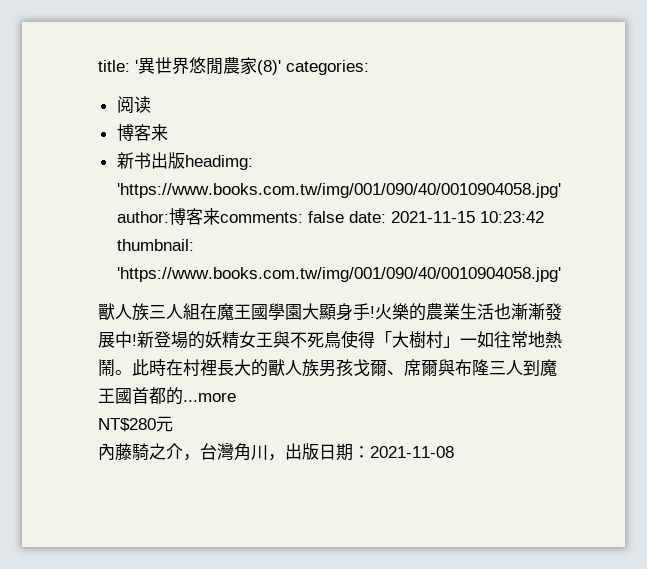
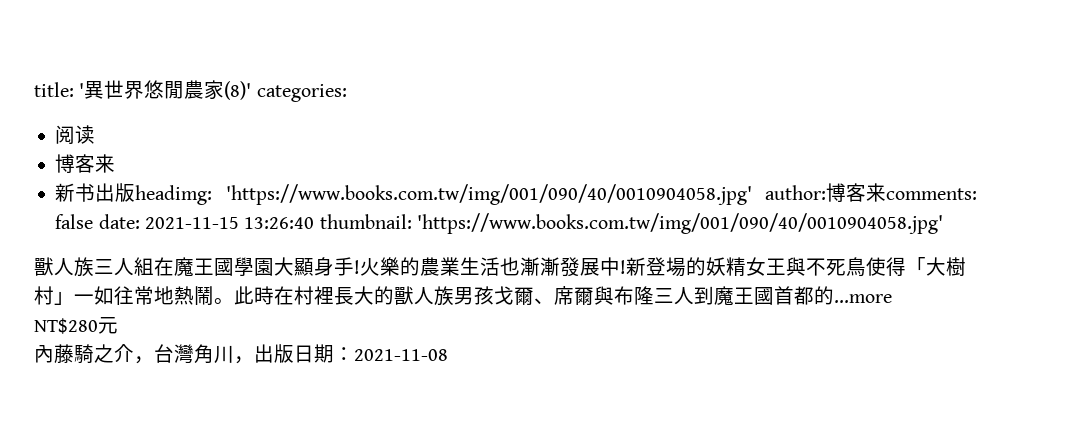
- 新书出版headimg: 'https://www.books.com.tw/img/001/090/40/0010904058.jpg' author:博客来comments: false date: 2021-11-15 10:23:42 thumbnail: 'https://www.books.com.tw/img/001/090/40/0010904058.jpg'
+ 新书出版headimg: 'https://www.books.com.tw/img/001/090/40/0010904058.jpg' author:博客来comments: false date: 2021-11-15 13:26:40 thumbnail: 'https://www.books.com.tw/img/001/090/40/0010904058.jpg'

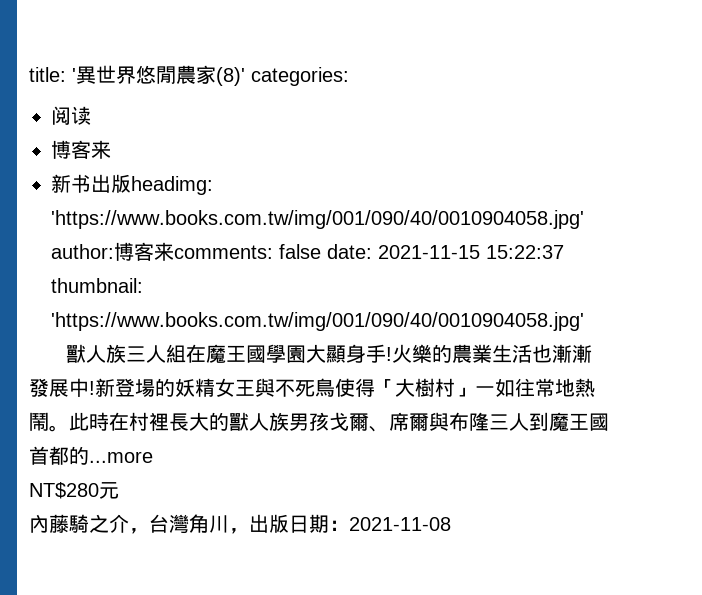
- 新书出版headimg: 'https://www.books.com.tw/img/001/090/40/0010904058.jpg' author:博客来comments: false date: 2021-11-15 13:26:40 thumbnail: 'https://www.books.com.tw/img/001/090/40/0010904058.jpg'
+ 新书出版headimg: 'https://www.books.com.tw/img/001/090/40/0010904058.jpg' author:博客来comments: false date: 2021-11-15 15:22:37 thumbnail: 'https://www.books.com.tw/img/001/090/40/0010904058.jpg'

